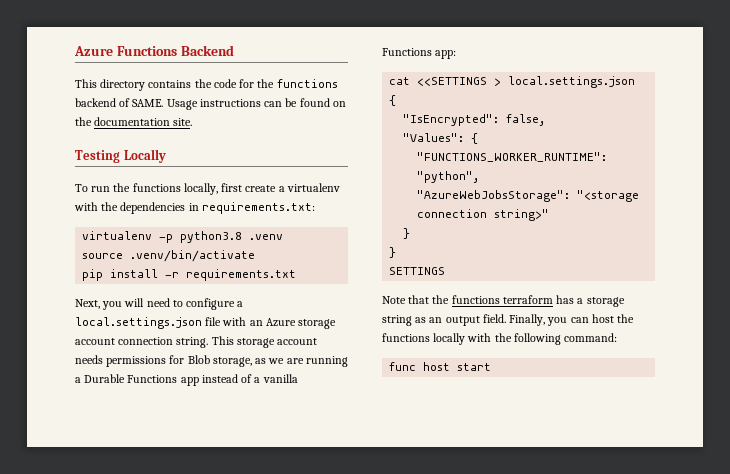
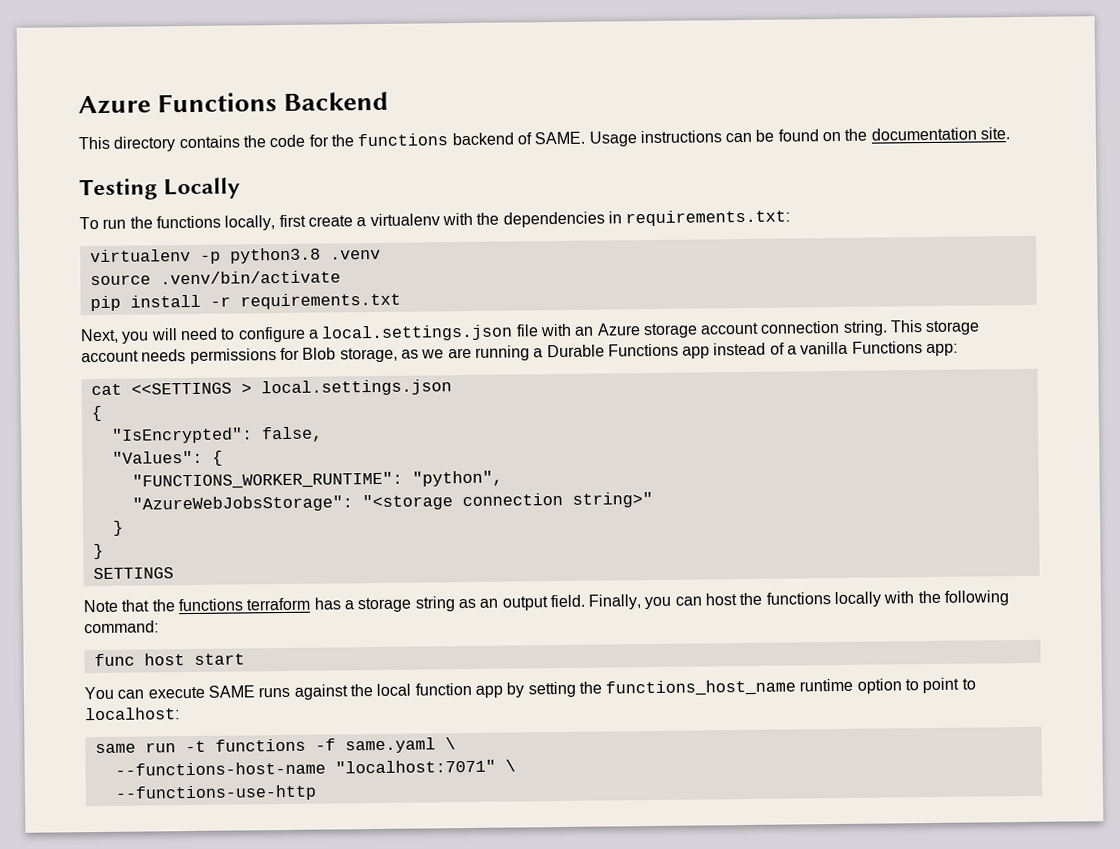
+ You can execute SAME runs against the local function app by setting the functions_host_name runtime option to point to localhost:
+ same run -t functions -f same.yaml \
+ --functions-host-name "localhost:7071" \
+ --functions-use-http

